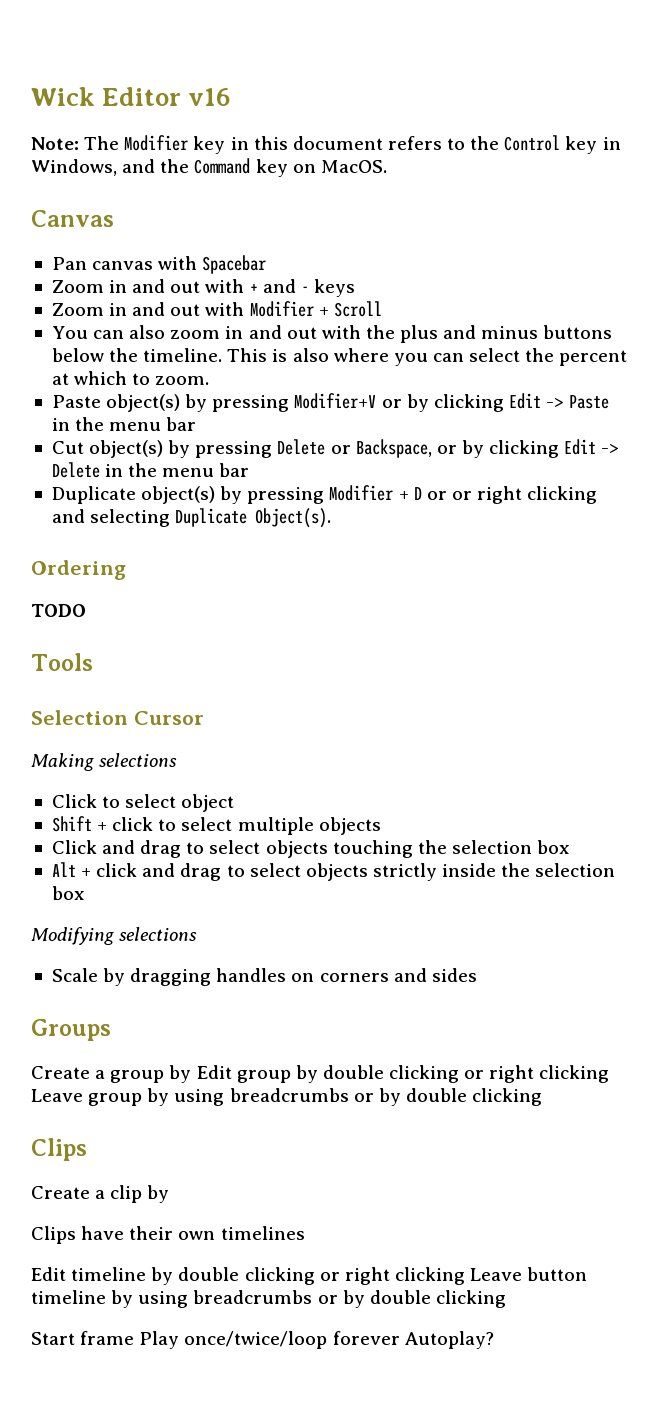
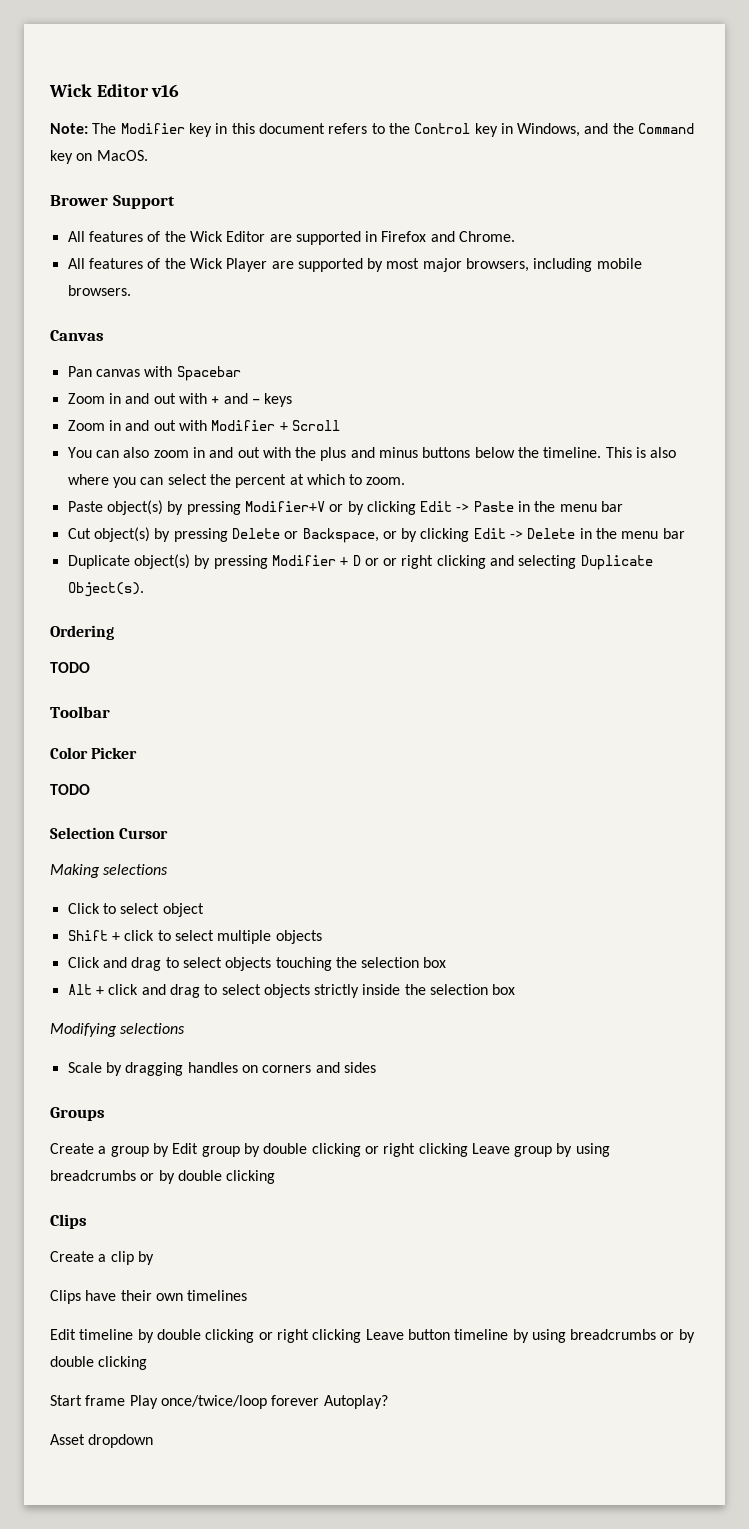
+ Brower Support
+ All features of the Wick Editor are supported in Firefox and Chrome.
+ All features of the Wick Player are supported by most major browsers, including mobile browsers.
- Tools
+ Toolbar
+ Color Picker
+ TODO
+ Asset dropdown

